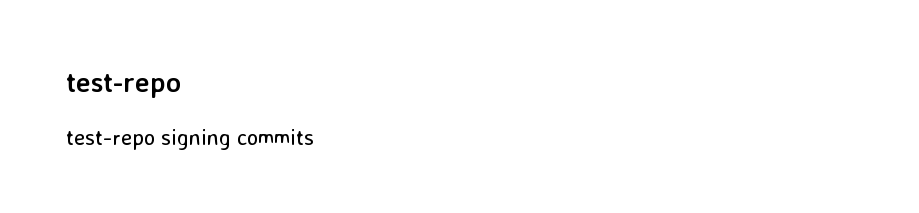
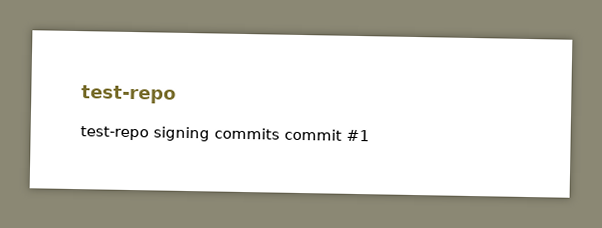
- test-repo signing commits
+ test-repo signing commits commit #1

